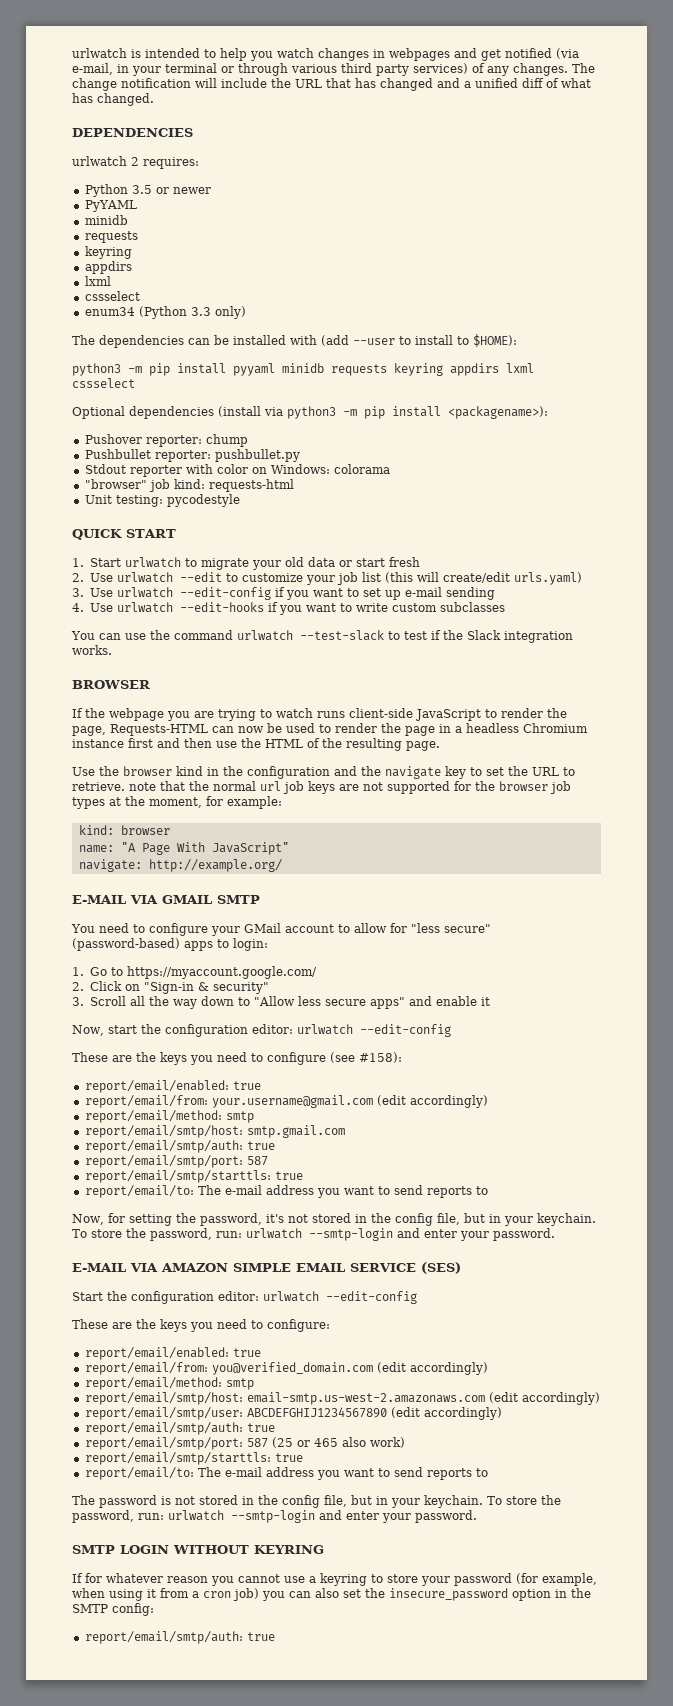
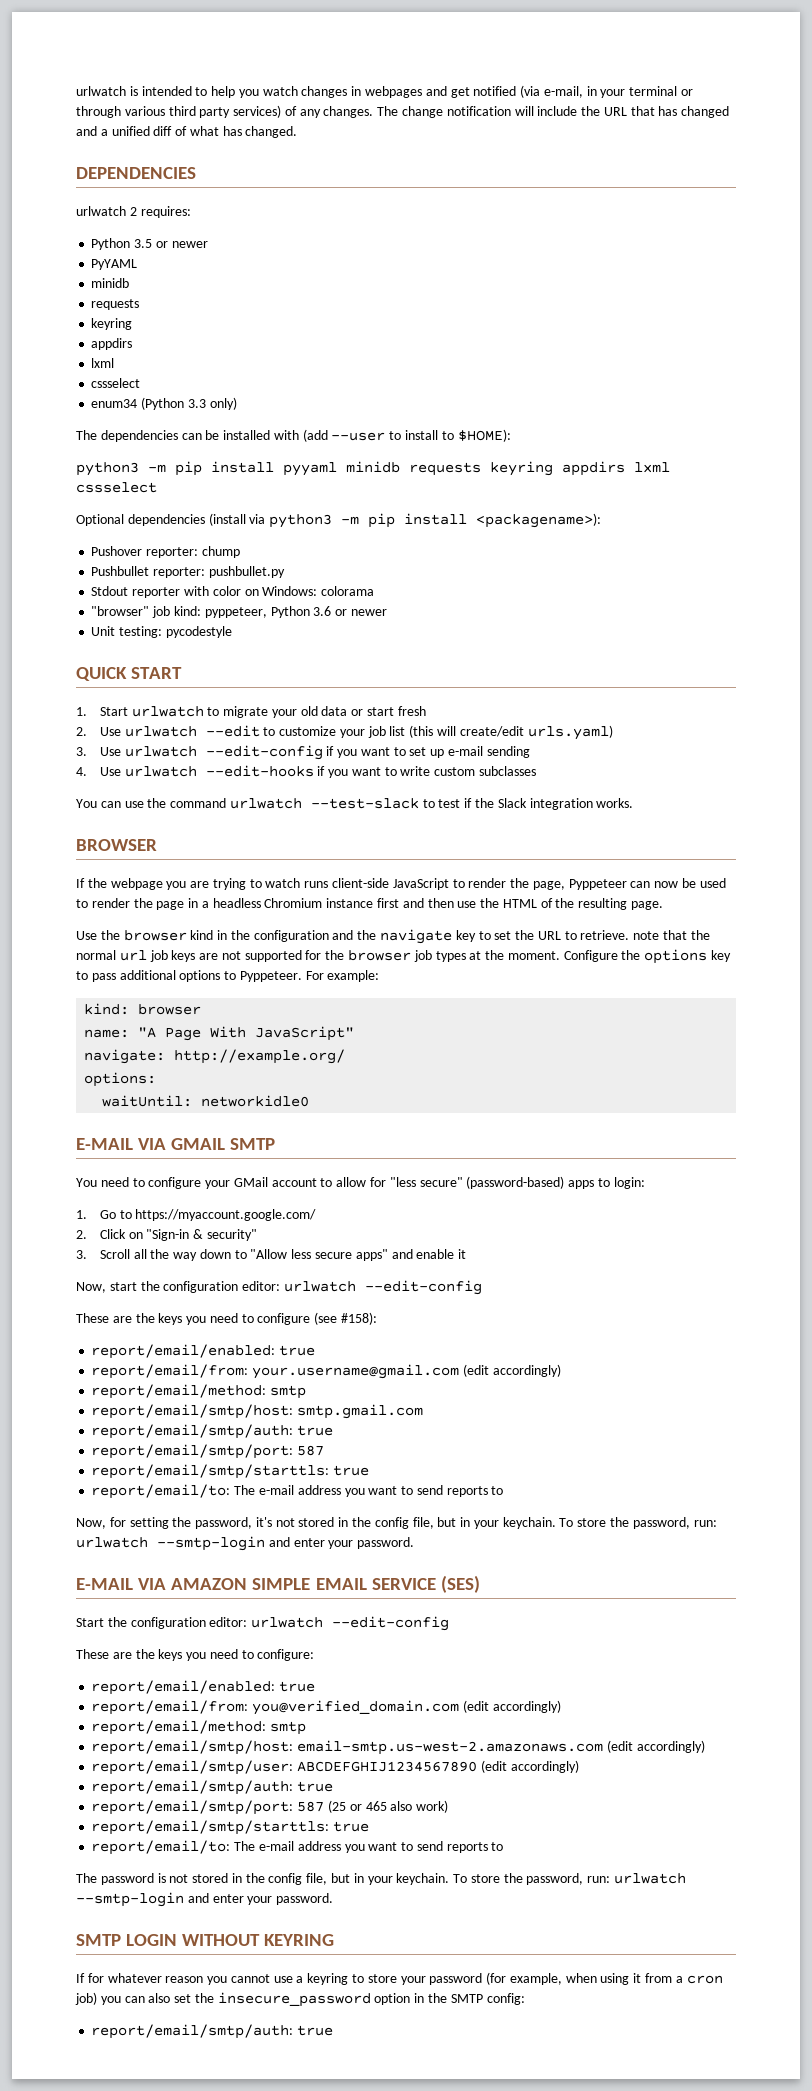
- "browser" job kind: requests-html
+ "browser" job kind: pyppeteer, Python 3.6 or newer
- If the webpage you are trying to watch runs client-side JavaScript to render the page, Requests-HTML can now be used to render the page in a headless Chromium instance first and then use the HTML of the resulting page.
+ If the webpage you are trying to watch runs client-side JavaScript to render the page, Pyppeteer can now be used to render the page in a headless Chromium instance first and then use the HTML of the resulting page.
- Use the browser kind in the configuration and the navigate key to set the URL to retrieve. note that the normal url job keys are not supported for the browser job types at the moment, for example:
+ Use the browser kind in the configuration and the navigate key to set the URL to retrieve. note that the normal url job keys are not supported for the browser job types at the moment. Configure the options key to pass additional options to Pyppeteer. For example:
+ options:
+ waitUntil: networkidle0

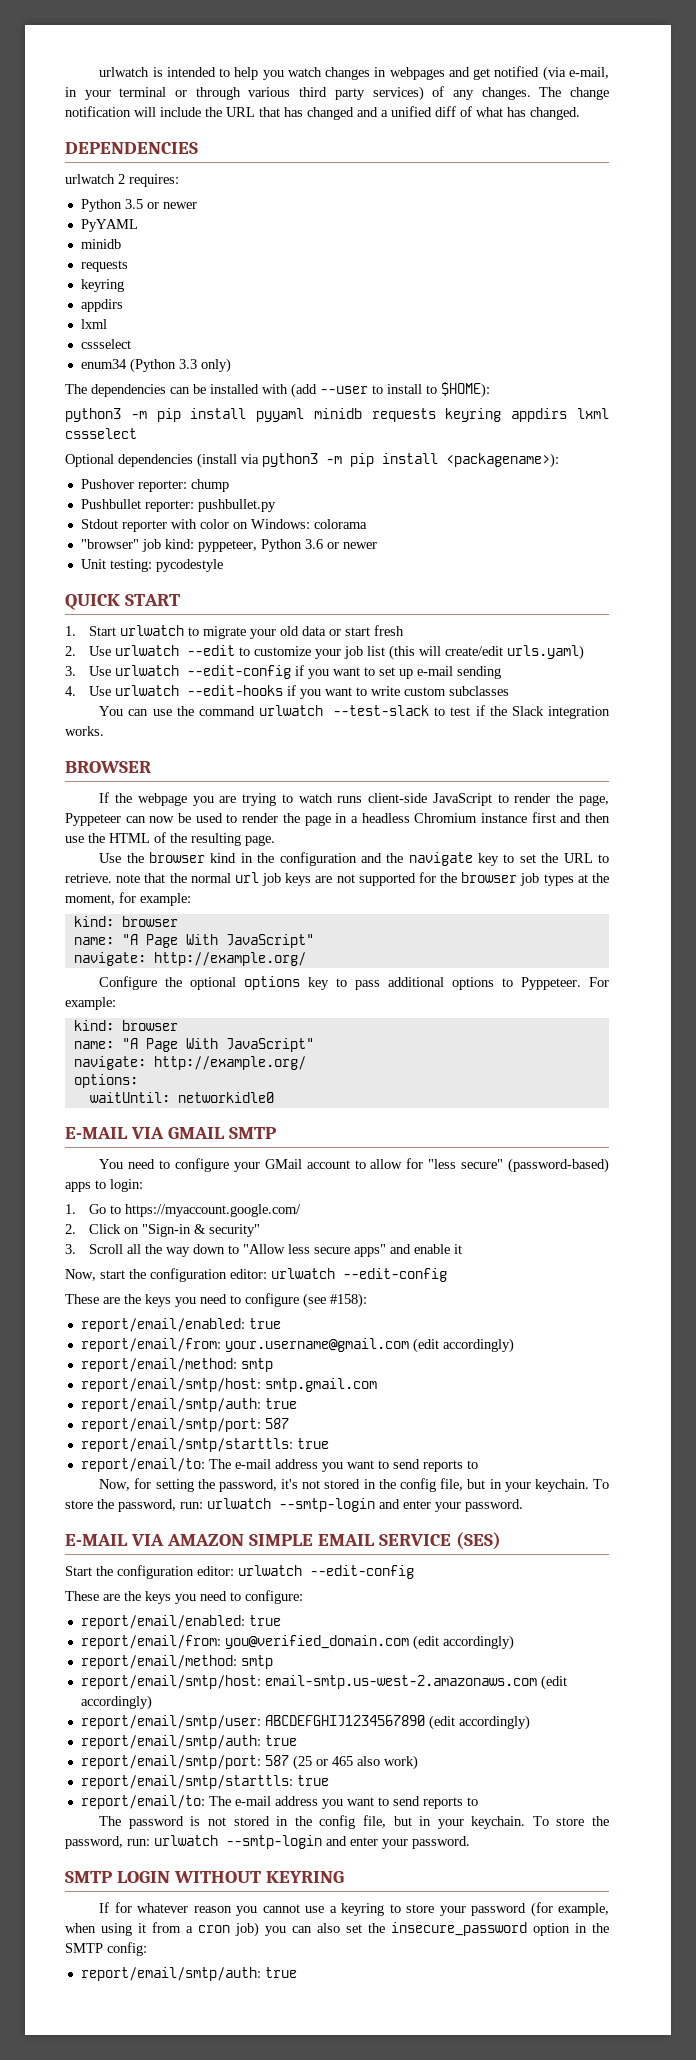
- Use the browser kind in the configuration and the navigate key to set the URL to retrieve. note that the normal url job keys are not supported for the browser job types at the moment. Configure the options key to pass additional options to Pyppeteer.
+ Use the browser kind in the configuration and the navigate key to set the URL to retrieve. note that the normal url job keys are not supported for the browser job types at the moment, for example:
+ kind: browser
+ name: "A Page With JavaScript"
+ navigate: http://example.org/
+ Configure the optional options key to pass additional options to Pyppeteer.

